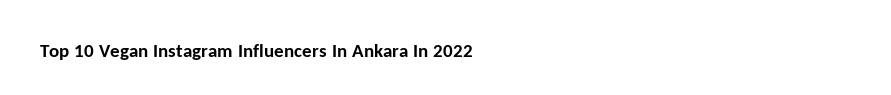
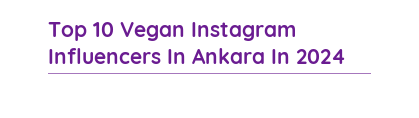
- Top 10 Vegan Instagram Influencers In Ankara In 2022
+ Top 10 Vegan Instagram Influencers In Ankara In 2024

